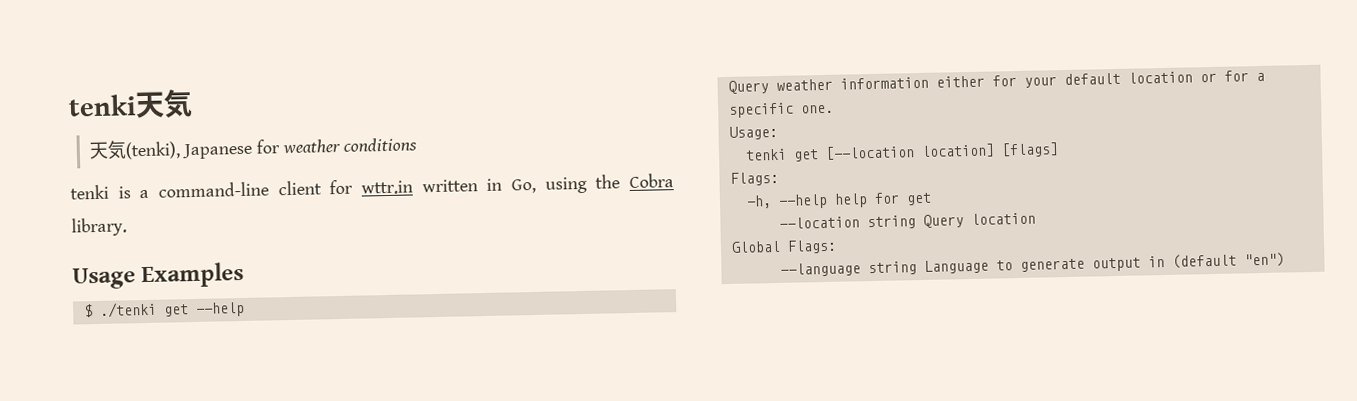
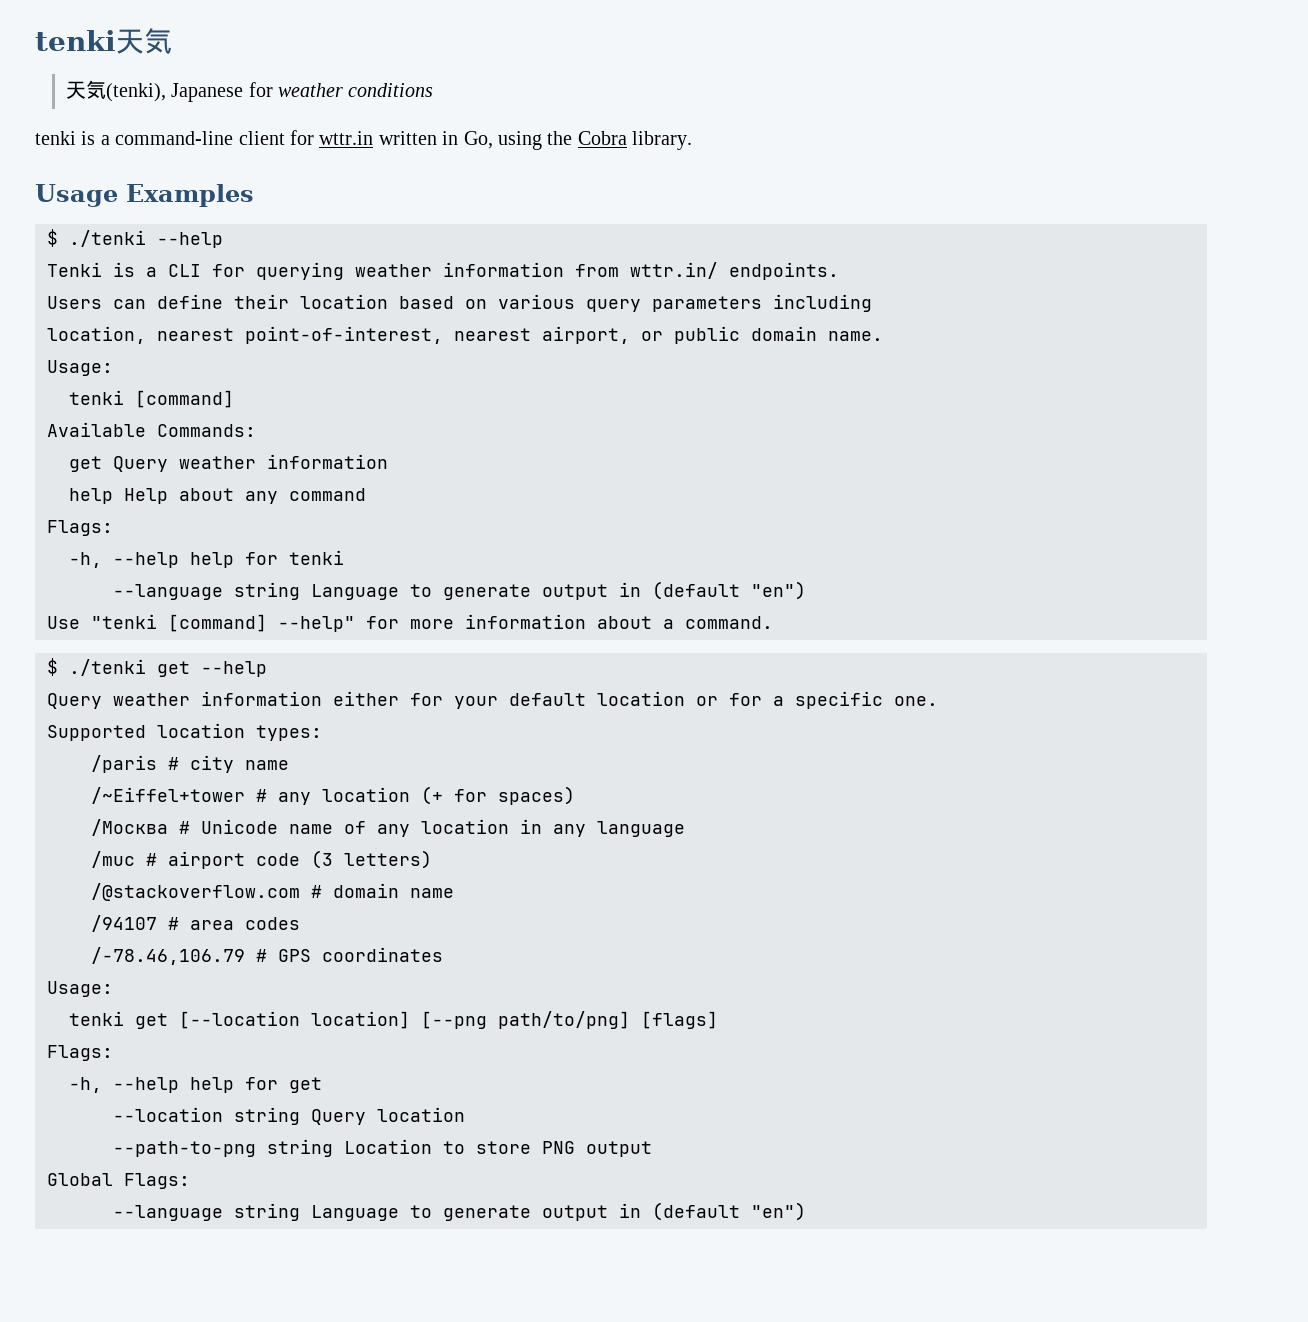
+ $ ./tenki --help
+ Tenki is a CLI for querying weather information from wttr.in/ endpoints.
+ Users can define their location based on various query parameters including
+ location, nearest point-of-interest, nearest airport, or public domain name.
+ Usage:
+ tenki [command]
+ Available Commands:
+ get Query weather information
+ help Help about any command
+ Flags:
+ -h, --help help for tenki
+ --language string Language to generate output in (default "en")
+ Use "tenki [command] --help" for more information about a command.
+ Supported location types:
+ /paris # city name
+ /~Eiffel+tower # any location (+ for spaces)
+ /Москва # Unicode name of any location in any language
+ /muc # airport code (3 letters)
+ /@stackoverflow.com # domain name
+ /94107 # area codes
+ /-78.46,106.79 # GPS coordinates
- tenki get [--location location] [flags]
+ tenki get [--location location] [--png path/to/png] [flags]
+ --path-to-png string Location to store PNG output

